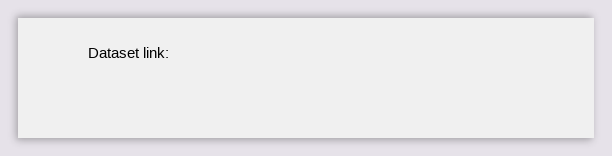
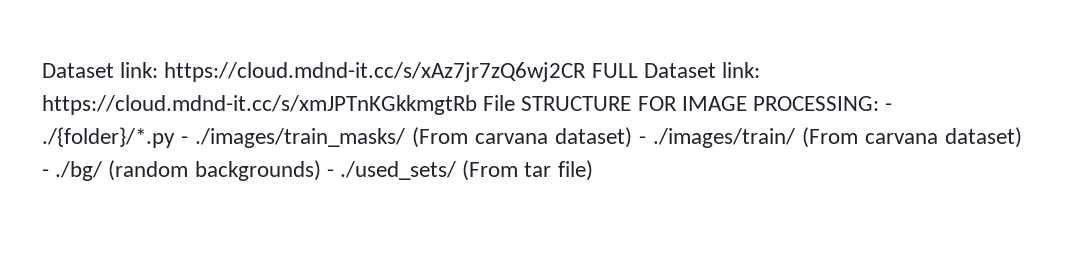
- Dataset link:
+ Dataset link: https://cloud.mdnd-it.cc/s/xAz7jr7zQ6wj2CR FULL Dataset link: https://cloud.mdnd-it.cc/s/xmJPTnKGkkmgtRb File STRUCTURE FOR IMAGE PROCESSING: - ./{folder}/*.py - ./images/train_masks/ (From carvana dataset) - ./images/train/ (From carvana dataset) - ./bg/ (random backgrounds) - ./used_sets/ (From tar file)

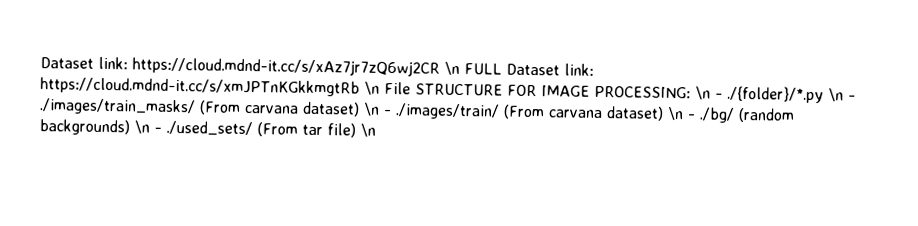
- Dataset link: https://cloud.mdnd-it.cc/s/xAz7jr7zQ6wj2CR FULL Dataset link: https://cloud.mdnd-it.cc/s/xmJPTnKGkkmgtRb File STRUCTURE FOR IMAGE PROCESSING: - ./{folder}/*.py - ./images/train_masks/ (From carvana dataset) - ./images/train/ (From carvana dataset) - ./bg/ (random backgrounds) - ./used_sets/ (From tar file)
+ Dataset link: https://cloud.mdnd-it.cc/s/xAz7jr7zQ6wj2CR \n FULL Dataset link: https://cloud.mdnd-it.cc/s/xmJPTnKGkkmgtRb \n File STRUCTURE FOR IMAGE PROCESSING: \n - ./{folder}/*.py \n - ./images/train_masks/ (From carvana dataset) \n - ./images/train/ (From carvana dataset) \n - ./bg/ (random backgrounds) \n - ./used_sets/ (From tar file) \n

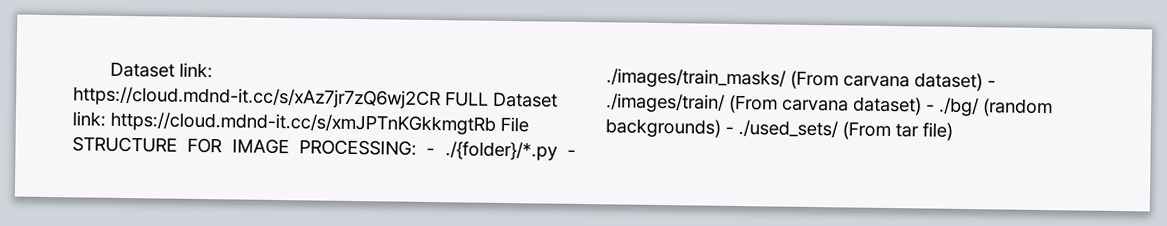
- Dataset link: https://cloud.mdnd-it.cc/s/xAz7jr7zQ6wj2CR \n FULL Dataset link: https://cloud.mdnd-it.cc/s/xmJPTnKGkkmgtRb \n File STRUCTURE FOR IMAGE PROCESSING: \n - ./{folder}/*.py \n - ./images/train_masks/ (From carvana dataset) \n - ./images/train/ (From carvana dataset) \n - ./bg/ (random backgrounds) \n - ./used_sets/ (From tar file) \n
+ Dataset link: https://cloud.mdnd-it.cc/s/xAz7jr7zQ6wj2CR FULL Dataset link: https://cloud.mdnd-it.cc/s/xmJPTnKGkkmgtRb File STRUCTURE FOR IMAGE PROCESSING: - ./{folder}/*.py - ./images/train_masks/ (From carvana dataset) - ./images/train/ (From carvana dataset) - ./bg/ (random backgrounds) - ./used_sets/ (From tar file)

